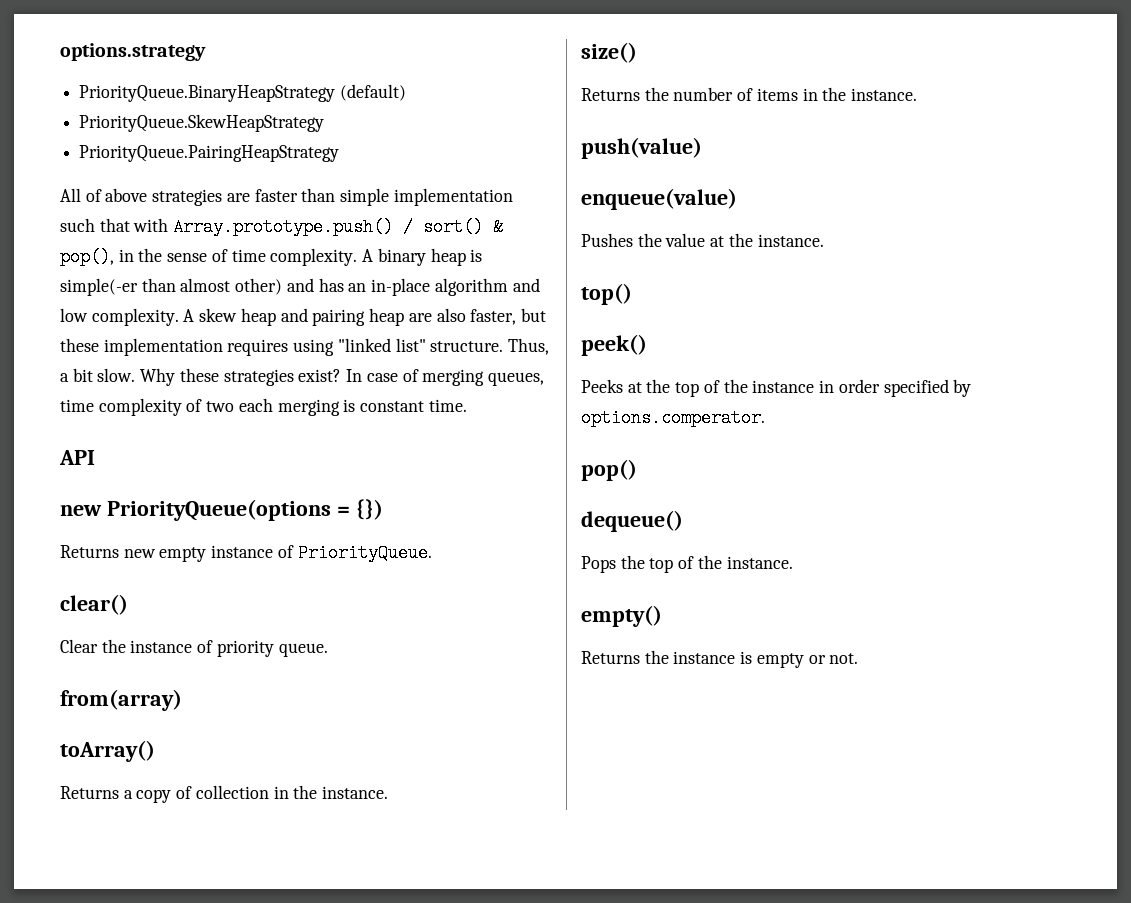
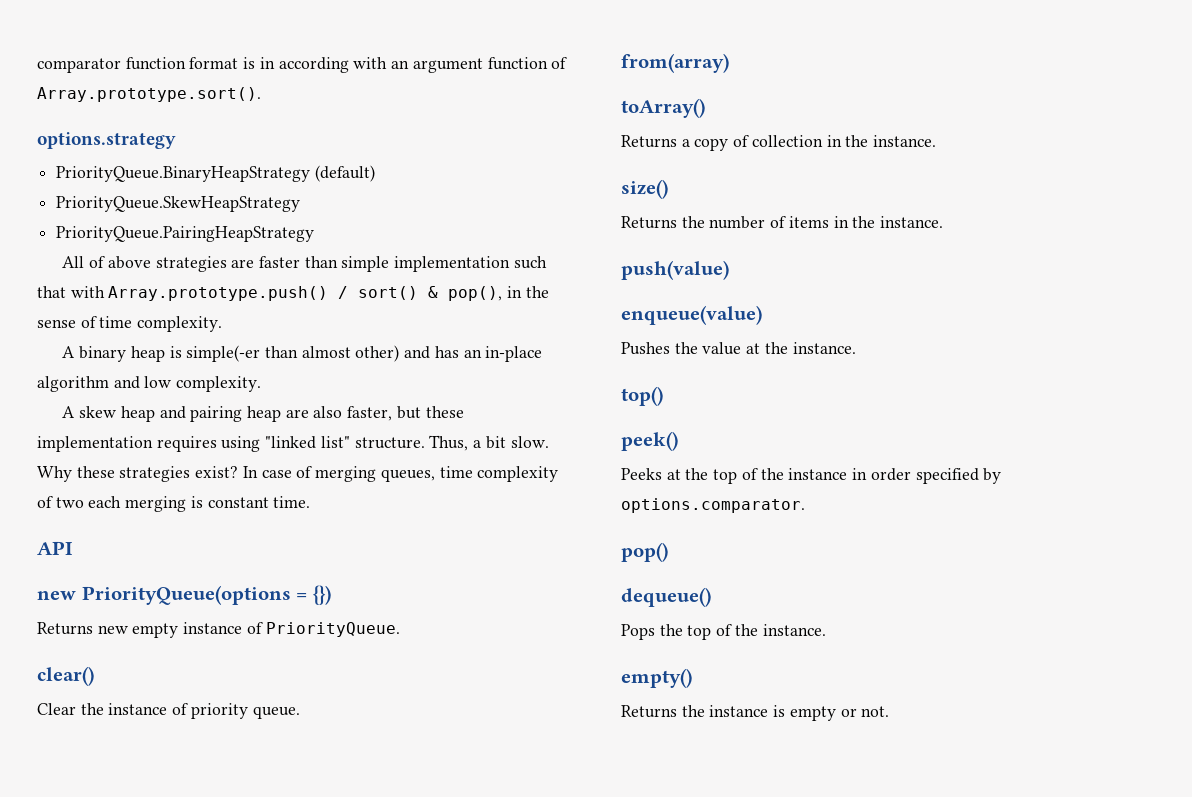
+ comparator function format is in according with an argument function of Array.prototype.sort().
- All of above strategies are faster than simple implementation such that with Array.prototype.push() / sort() & pop(), in the sense of time complexity. A binary heap is simple(-er than almost other) and has an in-place algorithm and low complexity. A skew heap and pairing heap are also faster, but these implementation requires using "linked list" structure.
+ All of above strategies are faster than simple implementation such that with Array.prototype.push() / sort() & pop(), in the sense of time complexity.
+ A binary heap is simple(-er than almost other) and has an in-place algorithm and low complexity.
+ A skew heap and pairing heap are also faster, but these implementation requires using "linked list" structure.
- Peeks at the top of the instance in order specified by options.comperator.
+ Peeks at the top of the instance in order specified by options.comparator.

